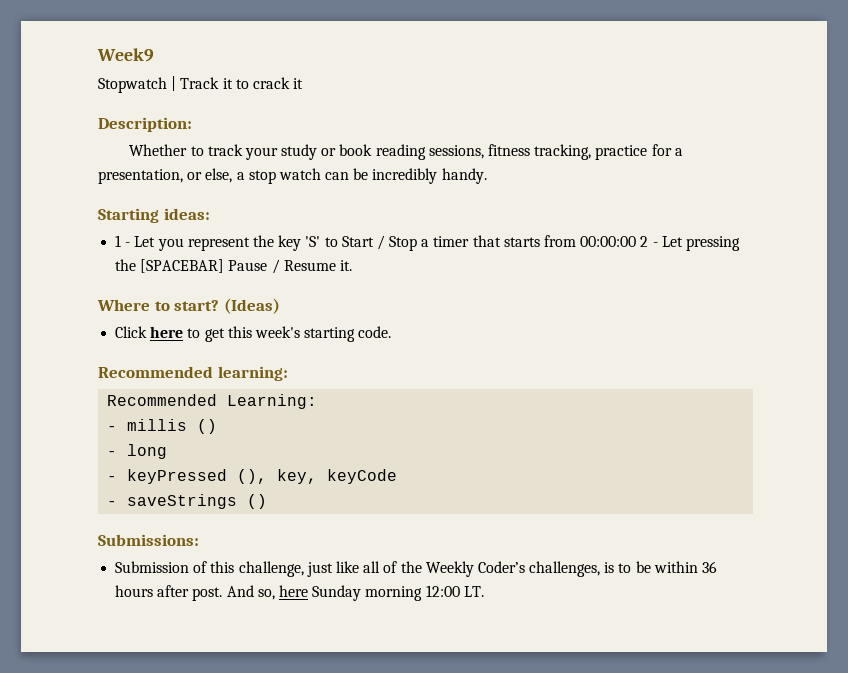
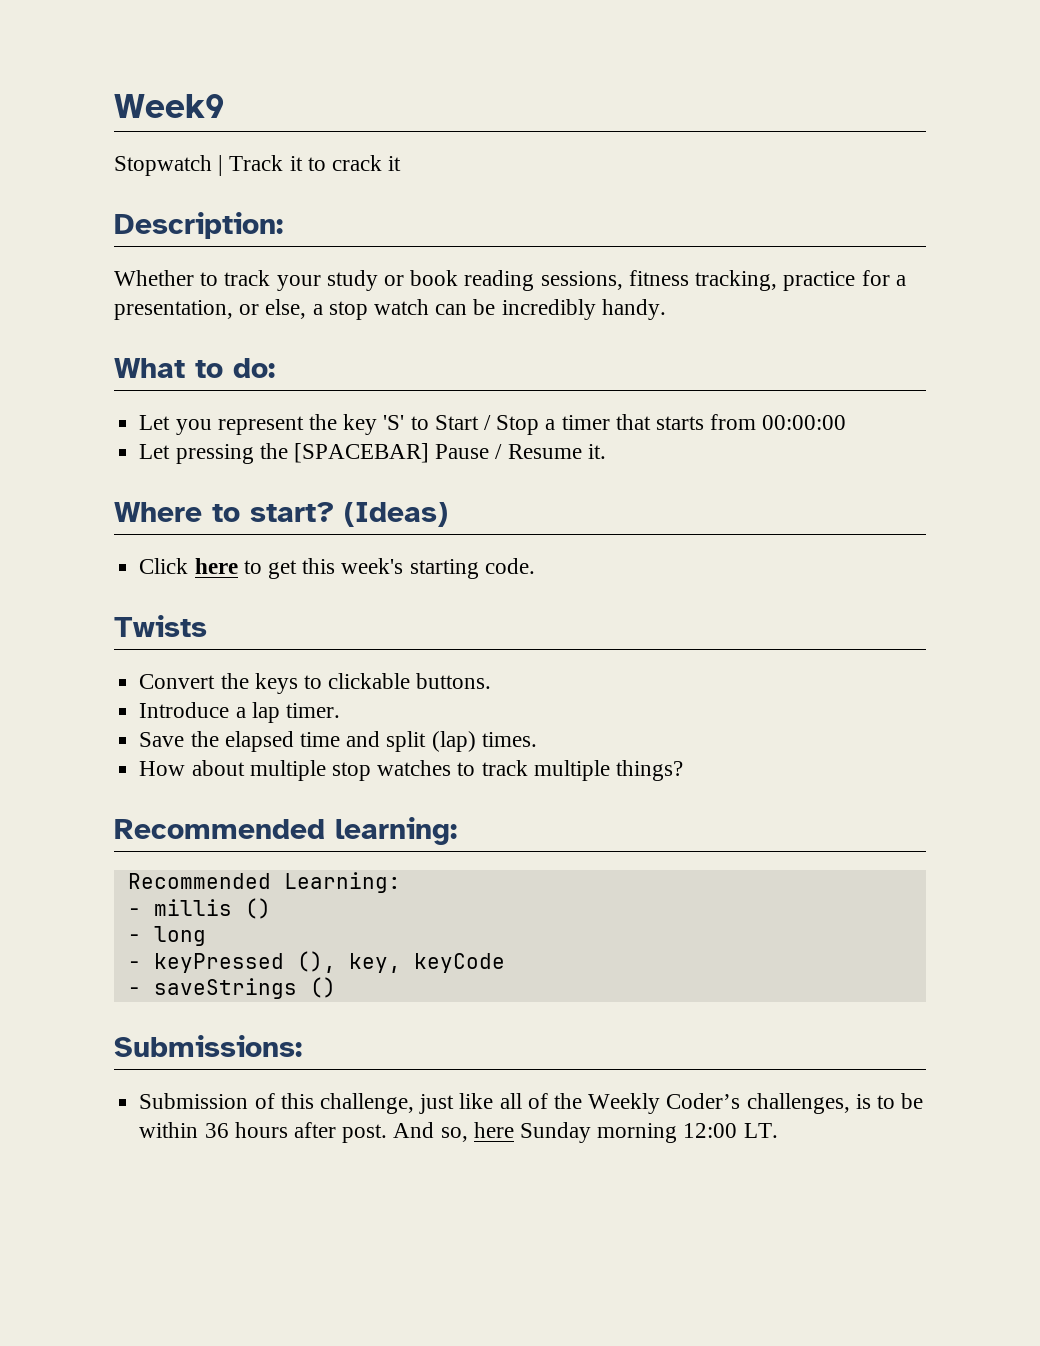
- Starting ideas:
- 1 - Let you represent the key 'S' to Start / Stop a timer that starts from 00:00:00 2 - Let pressing the [SPACEBAR] Pause / Resume it.
+ What to do:
+ Let you represent the key 'S' to Start / Stop a timer that starts from 00:00:00
+ Let pressing the [SPACEBAR] Pause / Resume it.
+ Twists
+ Convert the keys to clickable buttons.
+ Introduce a lap timer.
+ Save the elapsed time and split (lap) times.
+ How about multiple stop watches to track multiple things?

